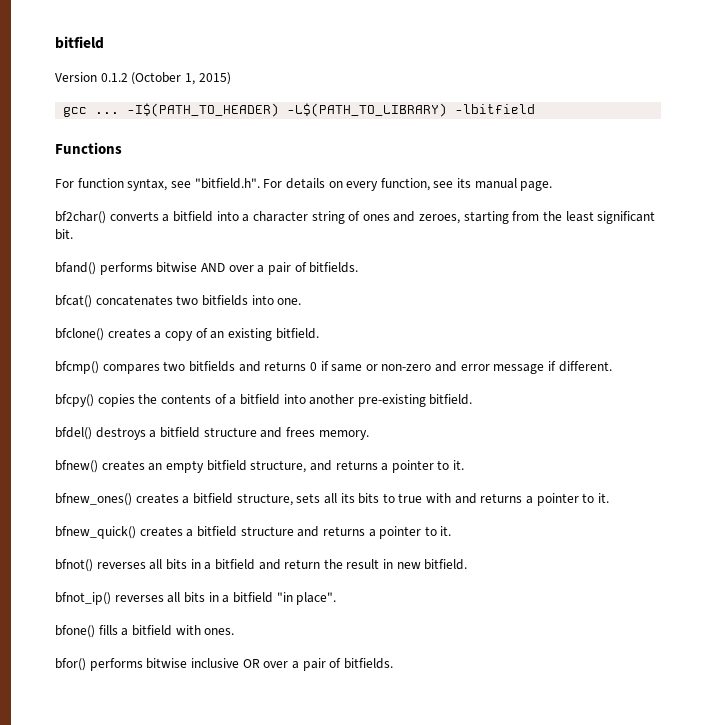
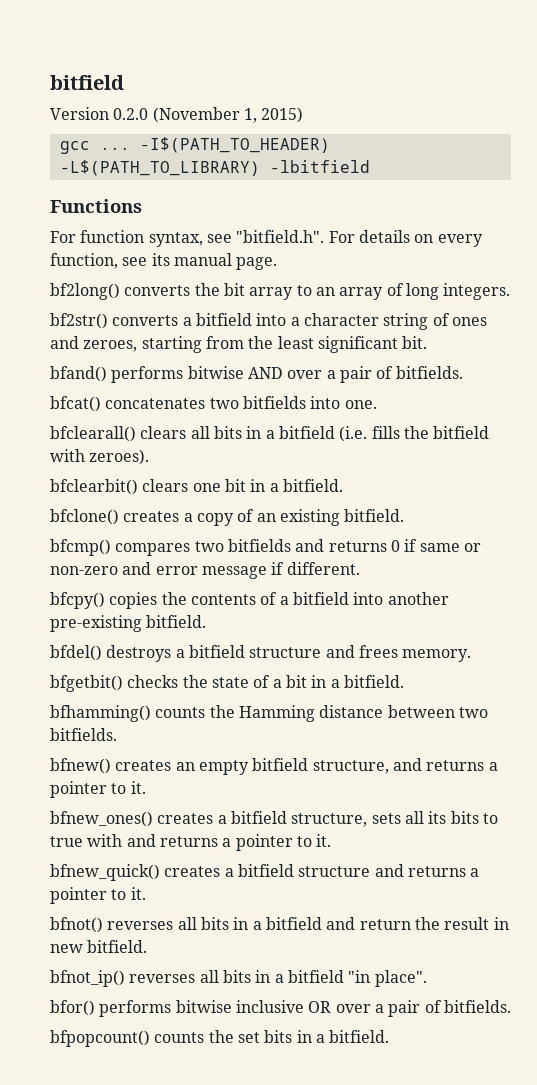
- Version 0.1.2 (October 1, 2015)
+ Version 0.2.0 (November 1, 2015)
- bf2char() converts a bitfield into a character string of ones and zeroes, starting from the least significant bit.
+ bf2long() converts the bit array to an array of long integers.
+ bf2str() converts a bitfield into a character string of ones and zeroes, starting from the least significant bit.
+ bfclearall() clears all bits in a bitfield (i.e. fills the bitfield with zeroes).
+ bfclearbit() clears one bit in a bitfield.
+ bfgetbit() checks the state of a bit in a bitfield.
+ bfhamming() counts the Hamming distance between two bitfields.
- bfone() fills a bitfield with ones.
+ bfpopcount() counts the set bits in a bitfield.

